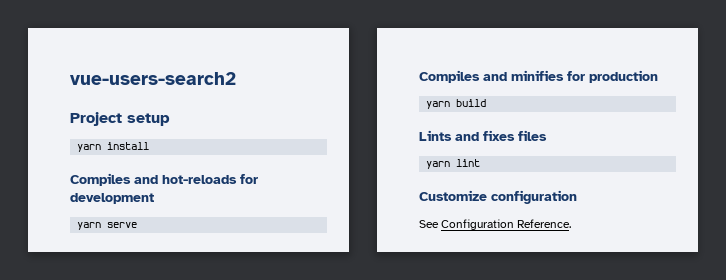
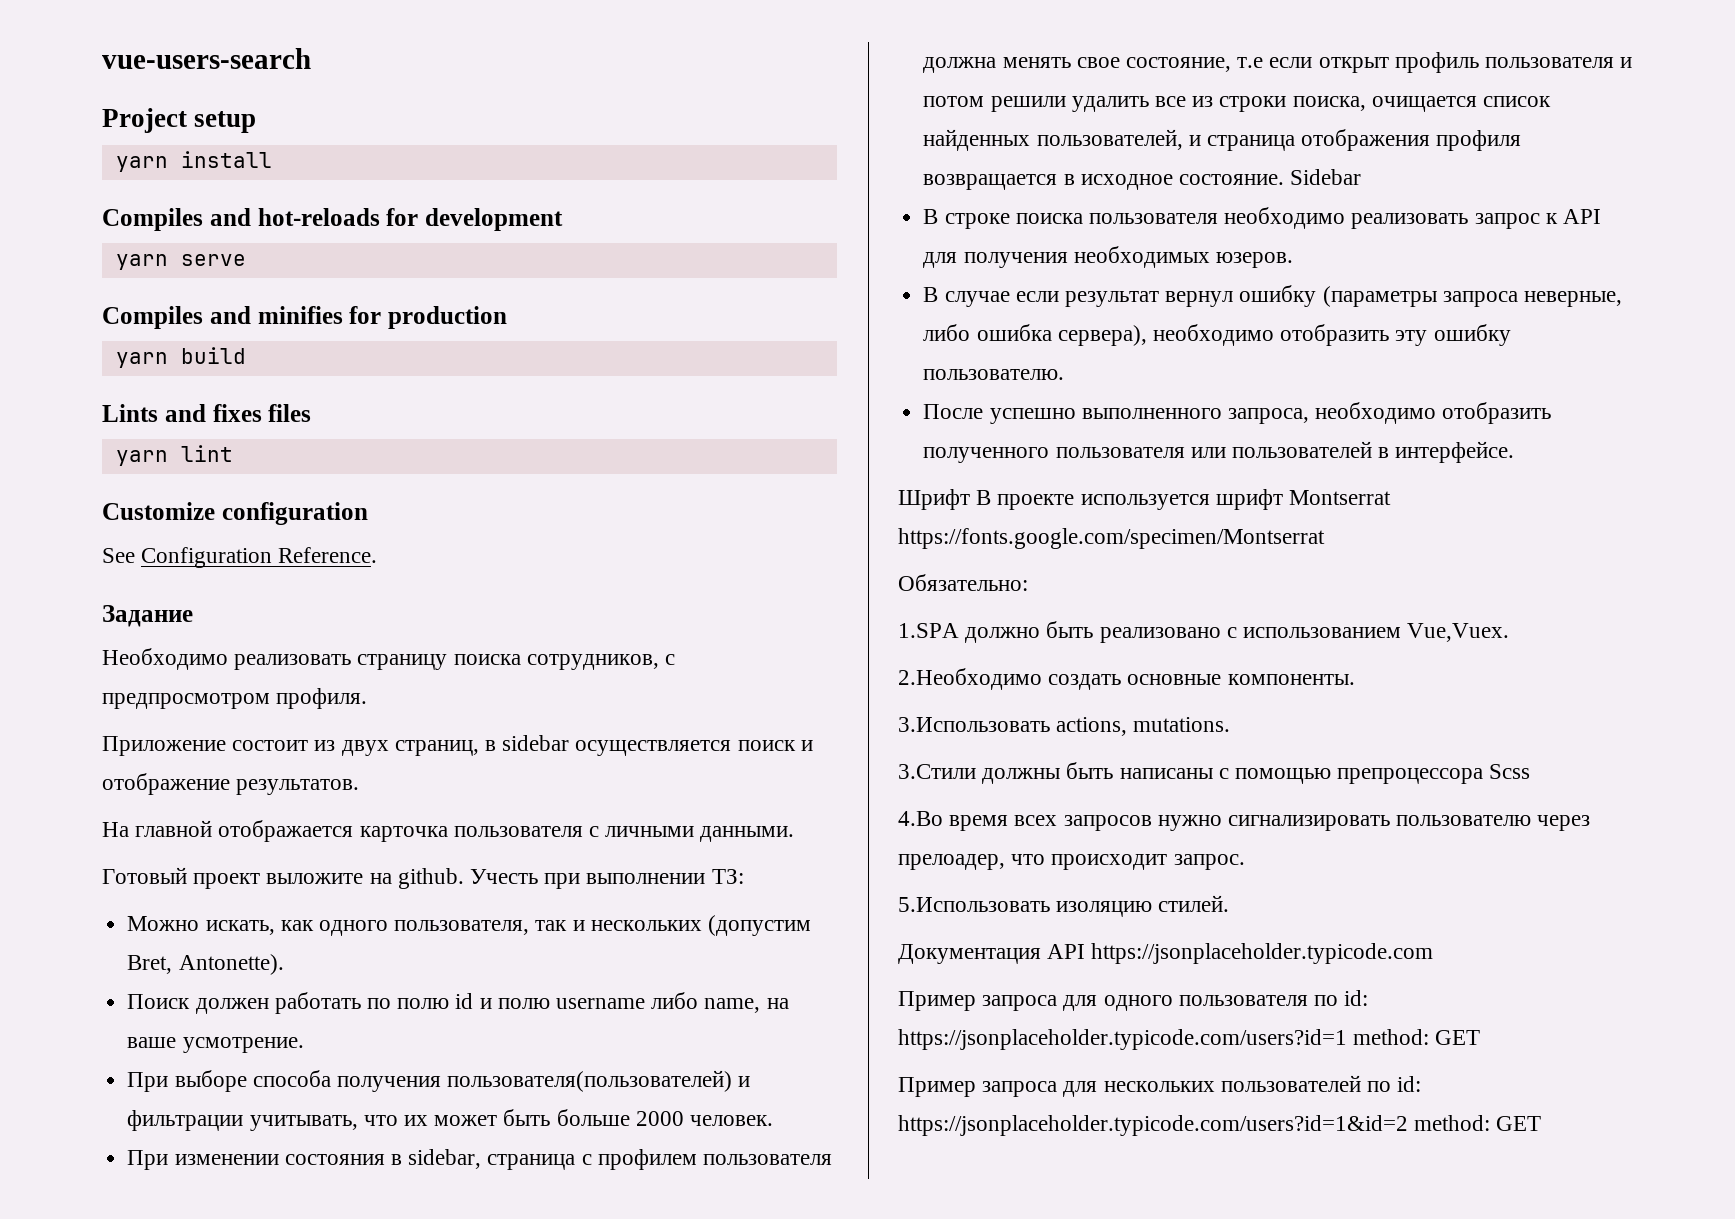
- vue-users-search2
+ vue-users-search
+ Задание
+ Необходимо реализовать страницу поиска сотрудников, с предпросмотром профиля.
+ Приложение состоит из двух страниц, в sidebar осуществляется поиск и отображение результатов.
+ На главной отображается карточка пользователя с личными данными.
+ Готовый проект выложите на github. Учесть при выполнении ТЗ:
+ Можно искать, как одного пользователя, так и нескольких (допустим Bret, Antonette).
+ Поиск должен работать по полю id и полю username либо name, на ваше усмотрение.
+ При выборе способа получения пользователя(пользователей) и фильтрации учитывать, что их может быть больше 2000 человек.
+ При изменении состояния в sidebar, страница с профилем пользователя должна менять свое состояние, т.е если открыт профиль пользователя и потом решили удалить все из строки поиска, очищается список найденных пользователей, и страница отображения профиля возвращается в исходное состояние. Sidebar
+ В строке поиска пользователя необходимо реализовать запрос к API для получения необходимых юзеров.
+ В случае если результат вернул ошибку (параметры запроса неверные, либо ошибка сервера), необходимо отобразить эту ошибку пользователю.
+ После успешно выполненного запроса, необходимо отобразить полученного пользователя или пользователей в интерфейсе.
+ Шрифт В проекте используется шрифт Montserrat https://fonts.google.com/specimen/Montserrat
+ Обязательно:
+ 1.SPA должно быть реализовано с использованием Vue,Vuex.
+ 2.Необходимо создать основные компоненты.
+ 3.Использовать actions, mutations.
+ 3.Стили должны быть написаны с помощью препроцессора Scss
+ 4.Во время всех запросов нужно сигнализировать пользователю через прелоадер, что происходит запрос.
+ 5.Использовать изоляцию стилей.
+ Документация API https://jsonplaceholder.typicode.com
+ Пример запроса для одного пользователя по id: https://jsonplaceholder.typicode.com/users?id=1 method: GET
+ Пример запроса для нескольких пользователей по id: https://jsonplaceholder.typicode.com/users?id=1&id=2 method: GET

